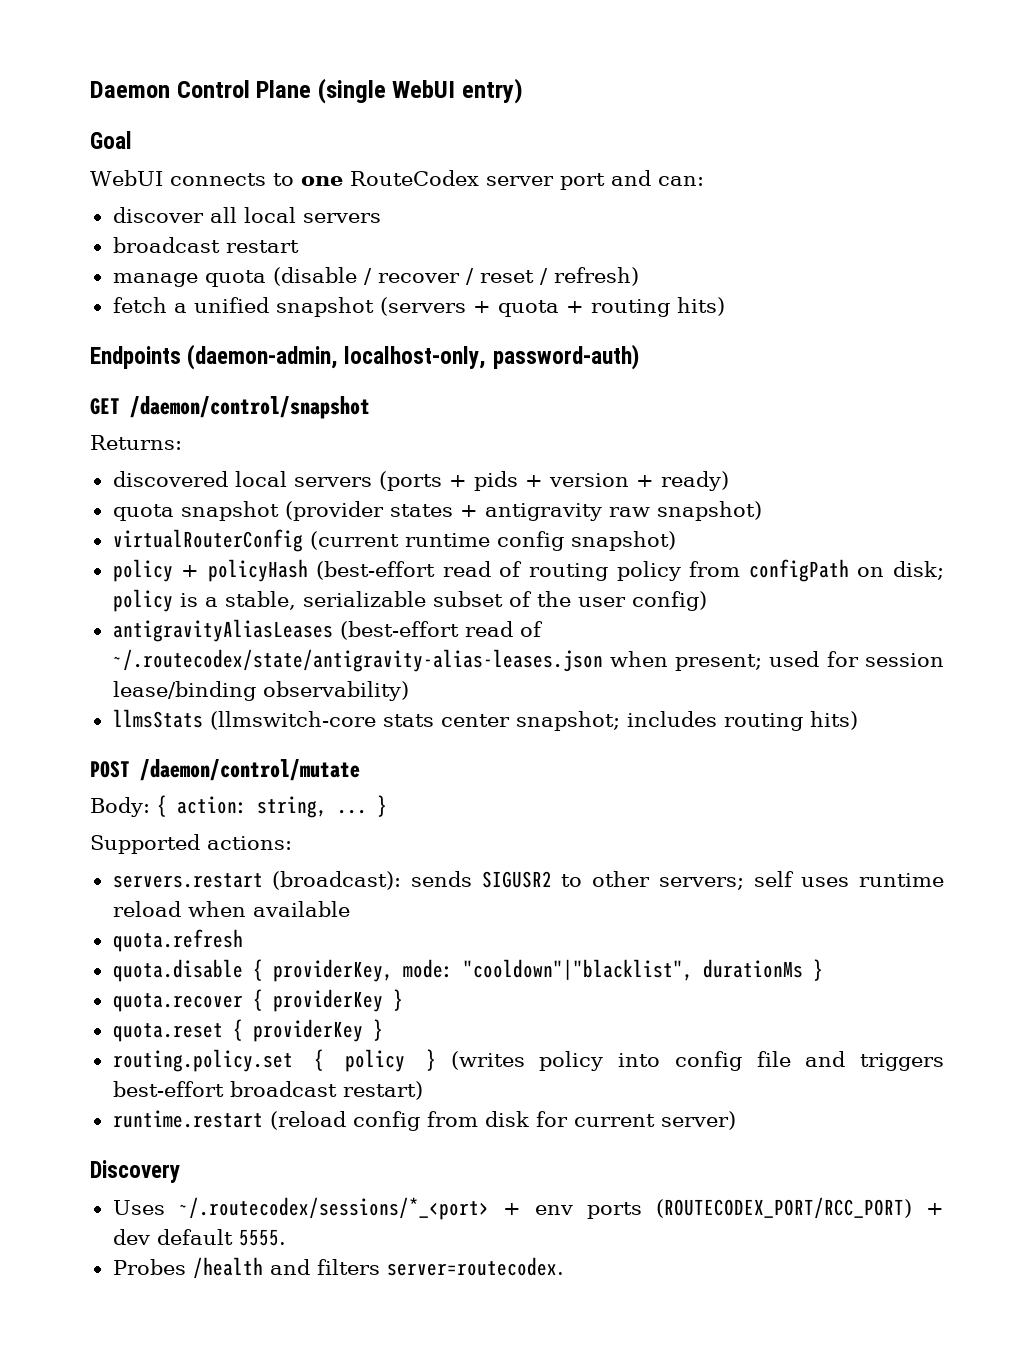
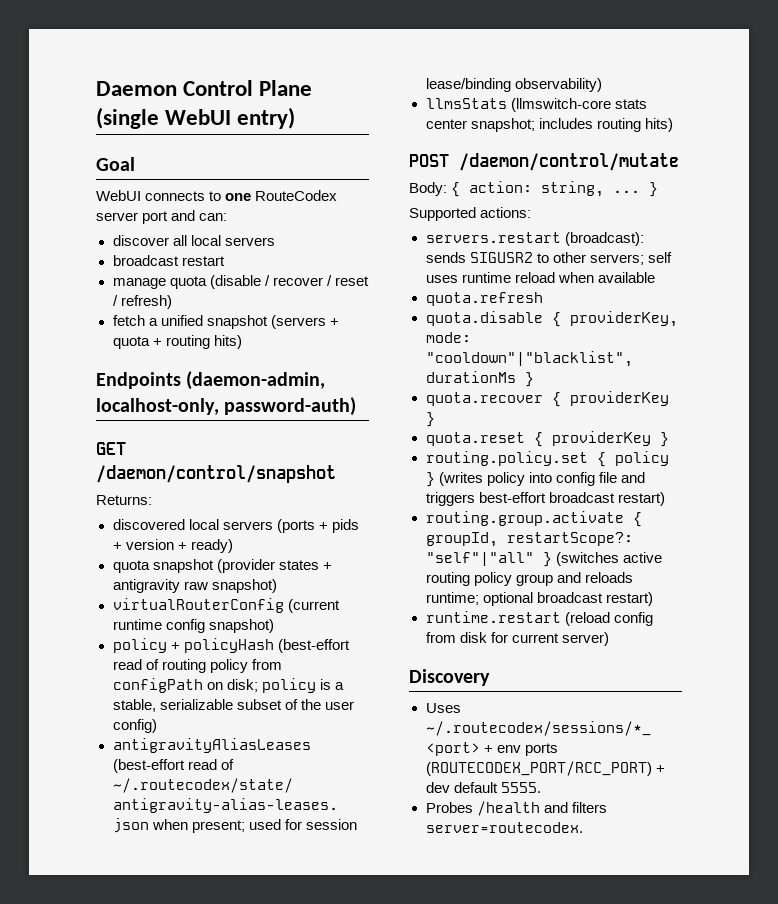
+ routing.group.activate { groupId, restartScope?: "self"|"all" } (switches active routing policy group and reloads runtime; optional broadcast restart)

